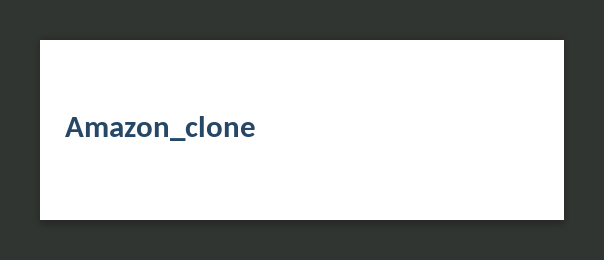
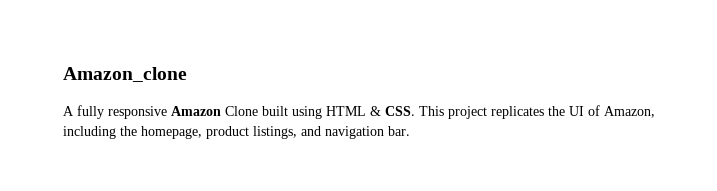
+ A fully responsive Amazon Clone built using HTML & CSS. This project replicates the UI of Amazon, including the homepage, product listings, and navigation bar.

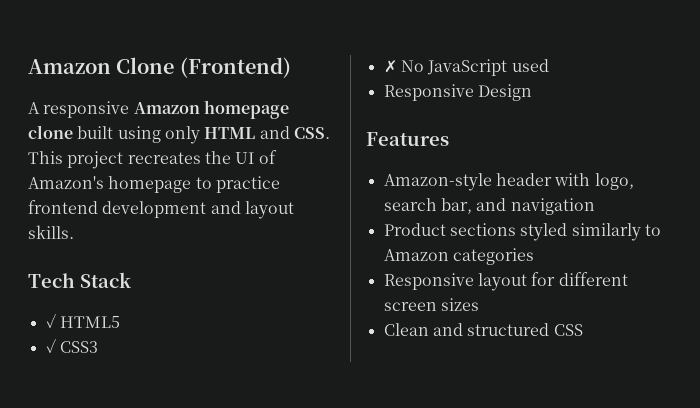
- Amazon_clone
+ Amazon Clone (Frontend)
- A fully responsive Amazon Clone built using HTML & CSS. This project replicates the UI of Amazon, including the homepage, product listings, and navigation bar.
+ A responsive Amazon homepage clone built using only HTML and CSS. This project recreates the UI of Amazon's homepage to practice frontend development and layout skills.
+ Tech Stack
+ ✓ HTML5
+ ✓ CSS3
+ ✗ No JavaScript used
+ Responsive Design
+ Features
+ Amazon-style header with logo, search bar, and navigation
+ Product sections styled similarly to Amazon categories
+ Responsive layout for different screen sizes
+ Clean and structured CSS

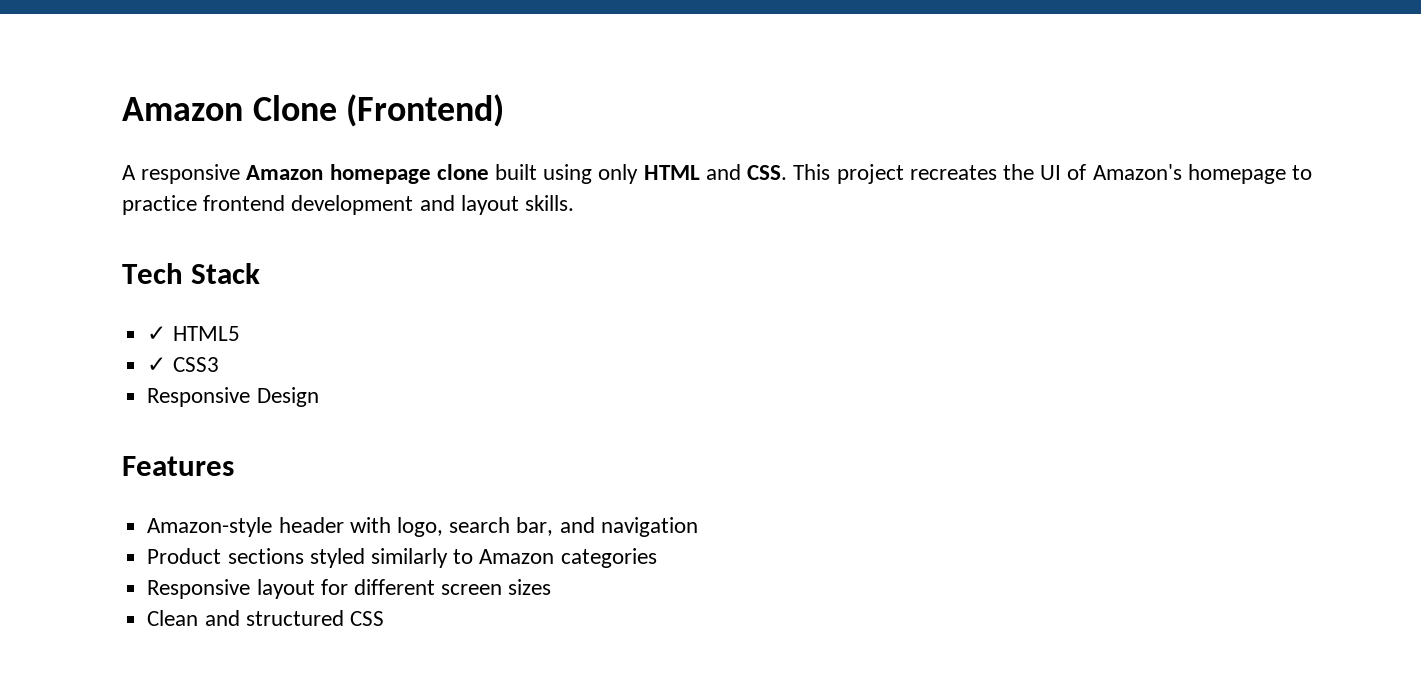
- ✗ No JavaScript used

